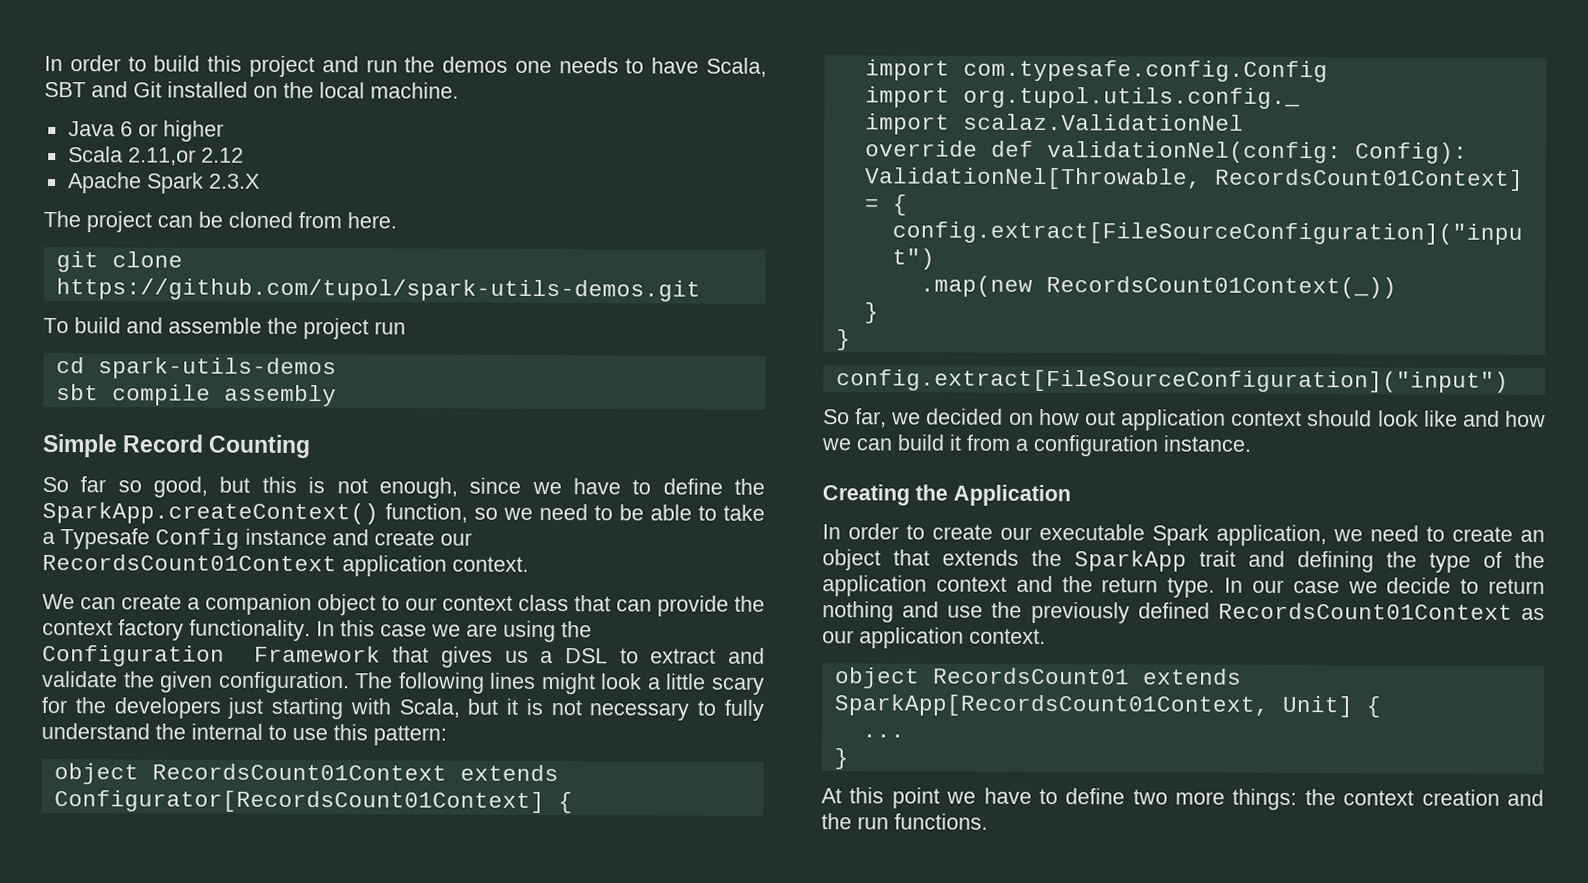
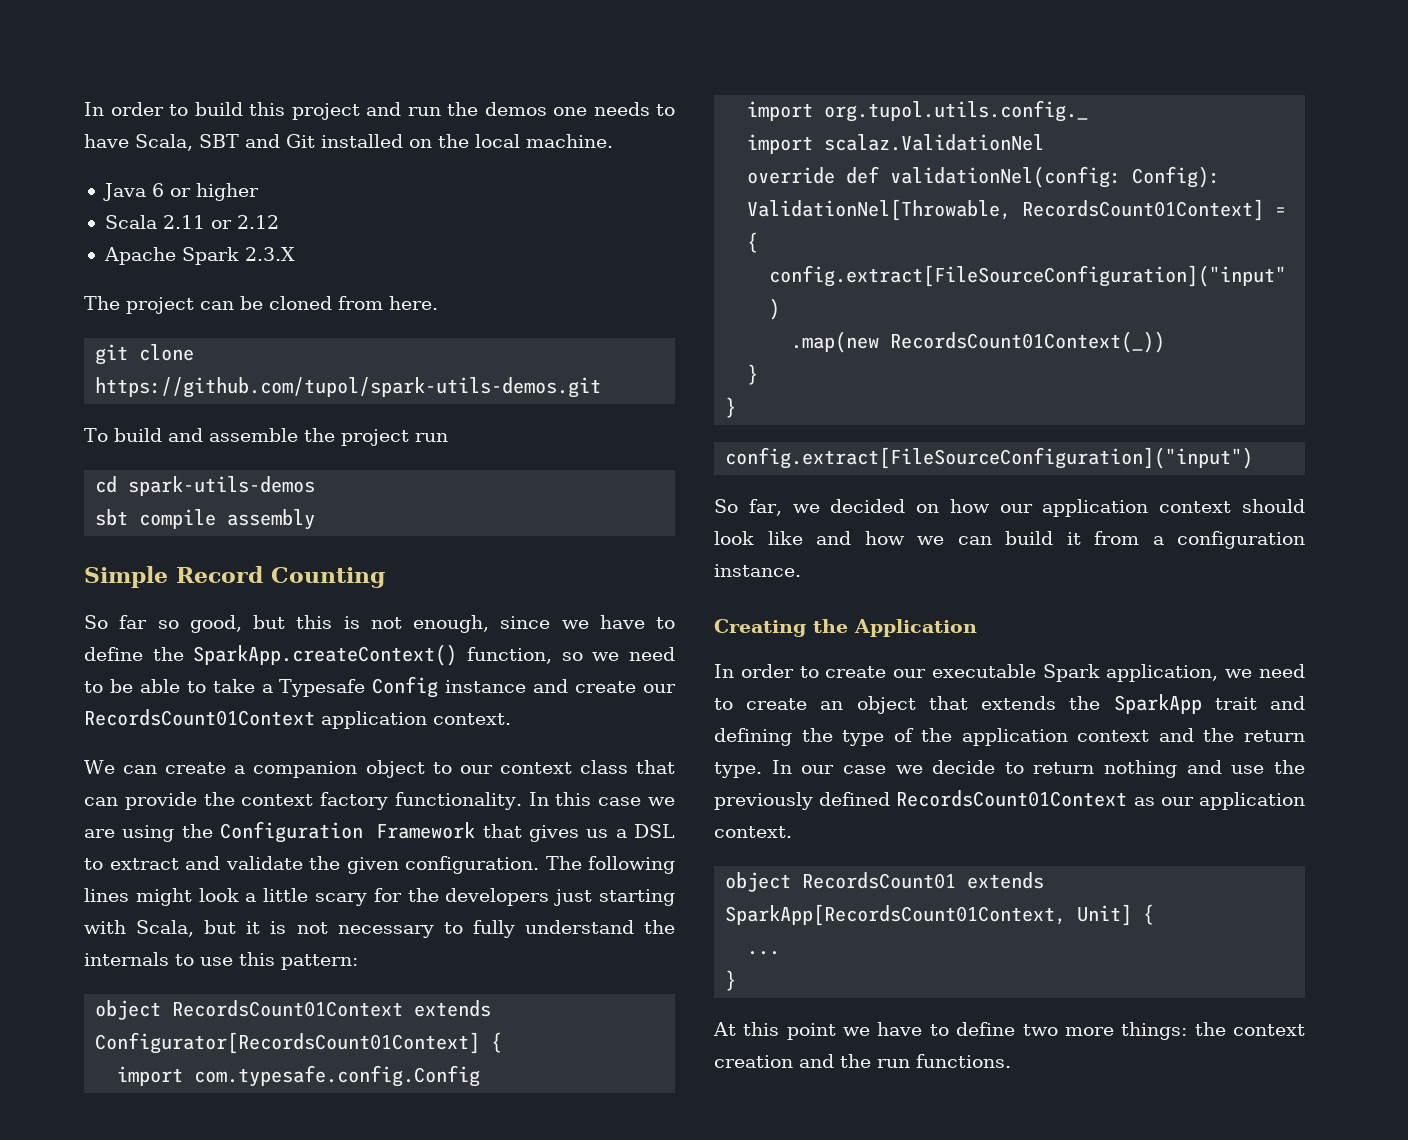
- Scala 2.11,or 2.12
+ Scala 2.11 or 2.12
- The following lines might look a little scary for the developers just starting with Scala, but it is not necessary to fully understand the internal to use this pattern:
+ The following lines might look a little scary for the developers just starting with Scala, but it is not necessary to fully understand the internals to use this pattern:
- So far, we decided on how out application context should look like and how we can build it from a configuration instance.
+ So far, we decided on how our application context should look like and how we can build it from a configuration instance.

